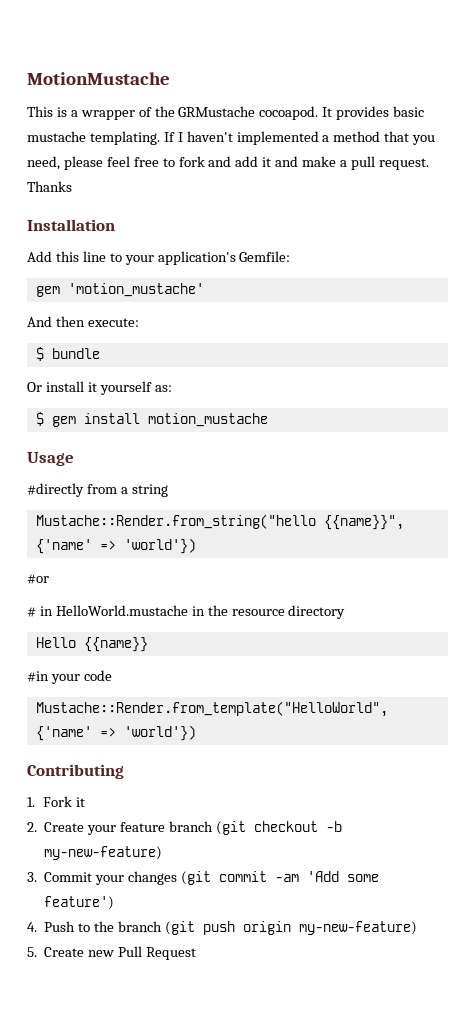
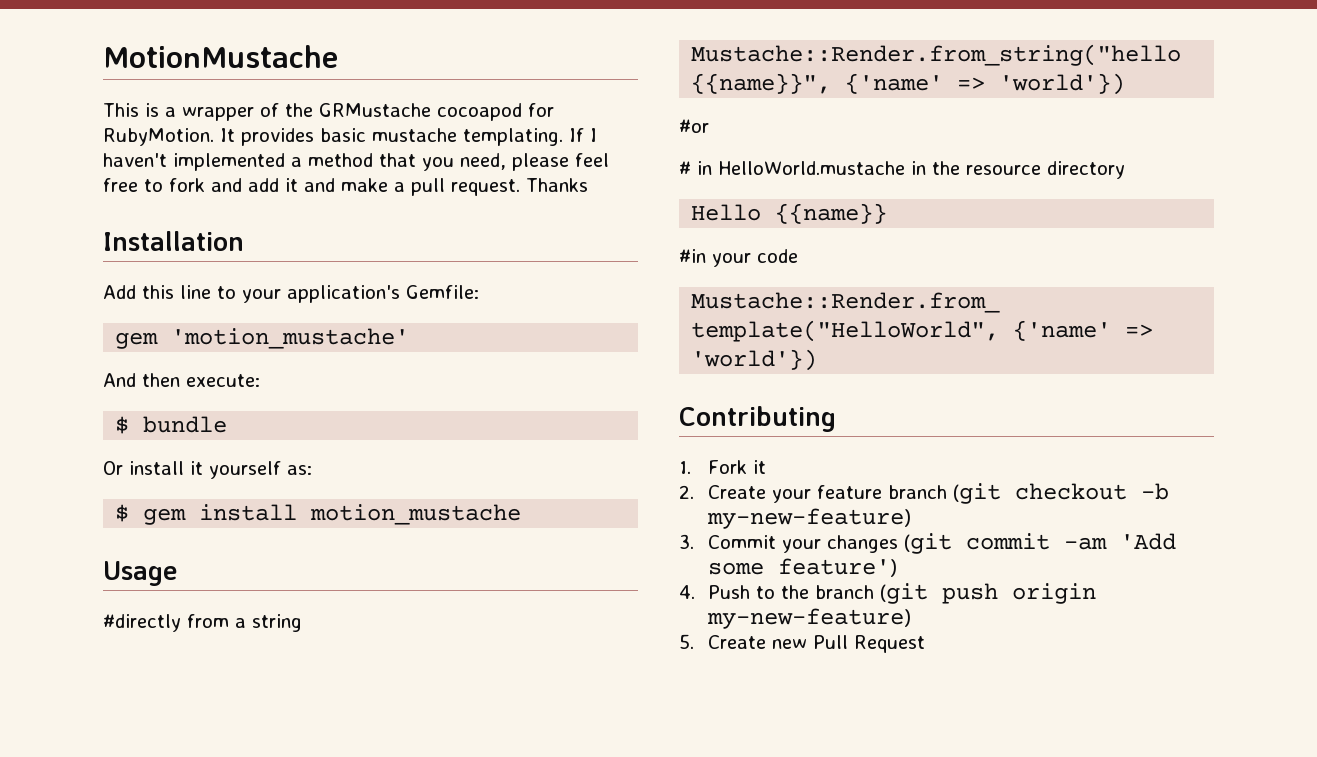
- This is a wrapper of the GRMustache cocoapod.
+ This is a wrapper of the GRMustache cocoapod for RubyMotion.

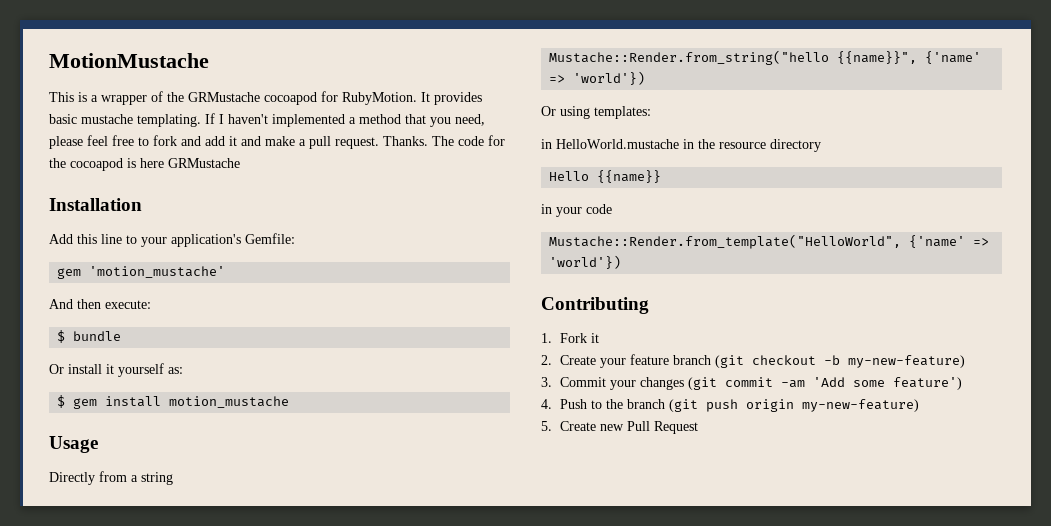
- Thanks
+ Thanks. The code for the cocoapod is here GRMustache
- #directly from a string
+ Directly from a string
- #or
- # in HelloWorld.mustache in the resource directory
+ Or using templates:
+ in HelloWorld.mustache in the resource directory
- #in your code
+ in your code

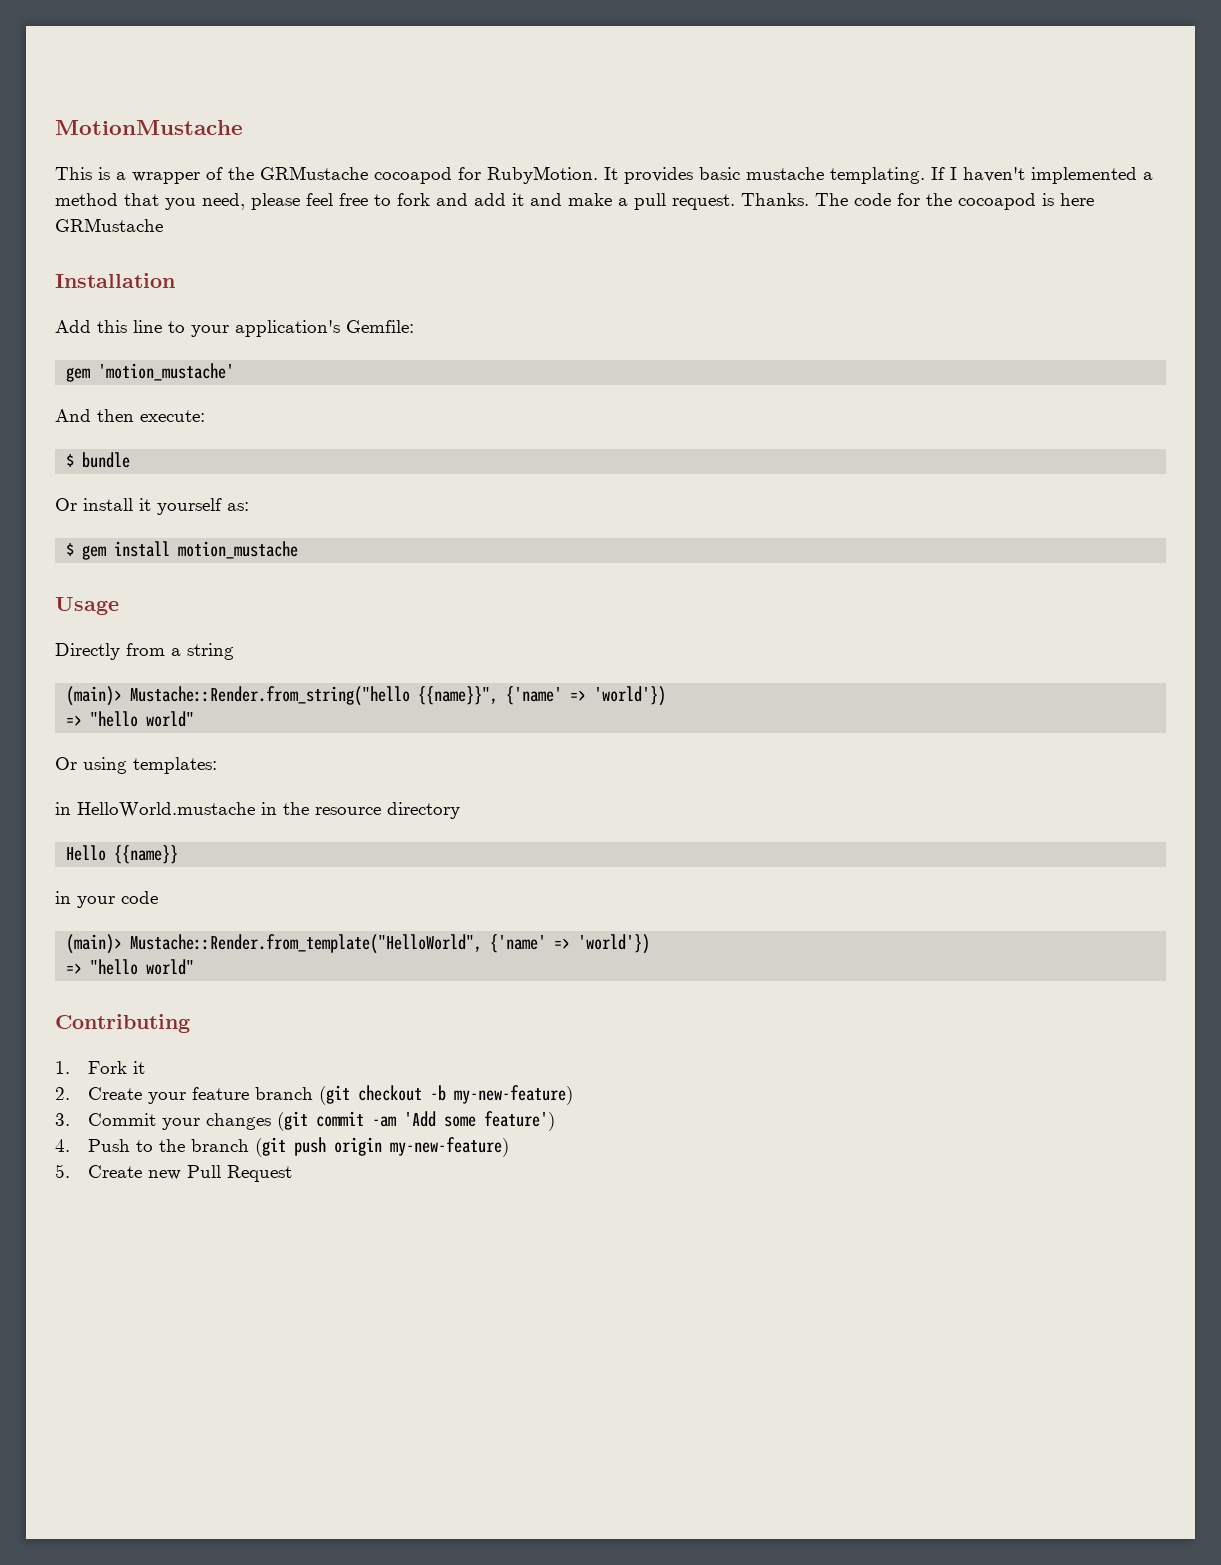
- Mustache::Render.from_string("hello {{name}}", {'name' => 'world'})
+ (main)> Mustache::Render.from_string("hello {{name}}", {'name' => 'world'})
+ => "hello world"
- Mustache::Render.from_template("HelloWorld", {'name' => 'world'})
+ (main)> Mustache::Render.from_template("HelloWorld", {'name' => 'world'})
+ => "hello world"

